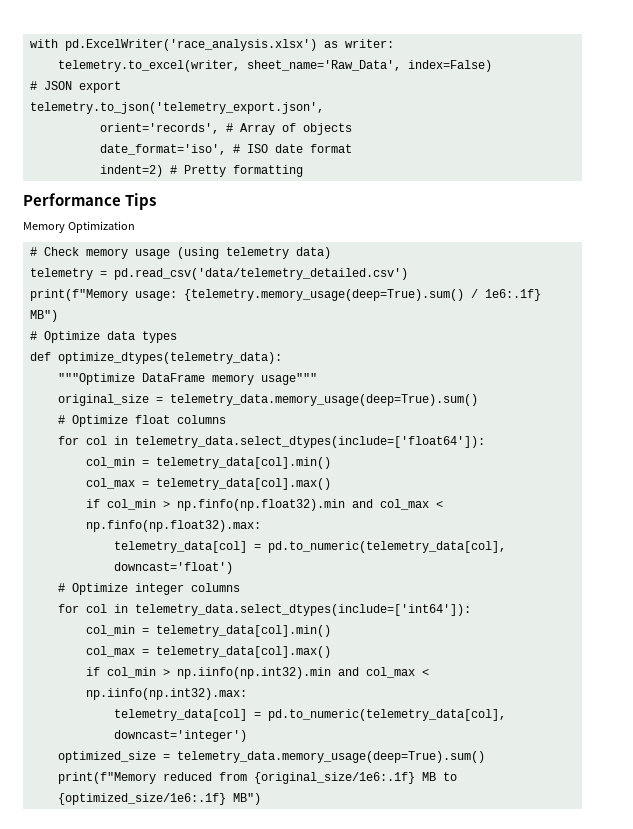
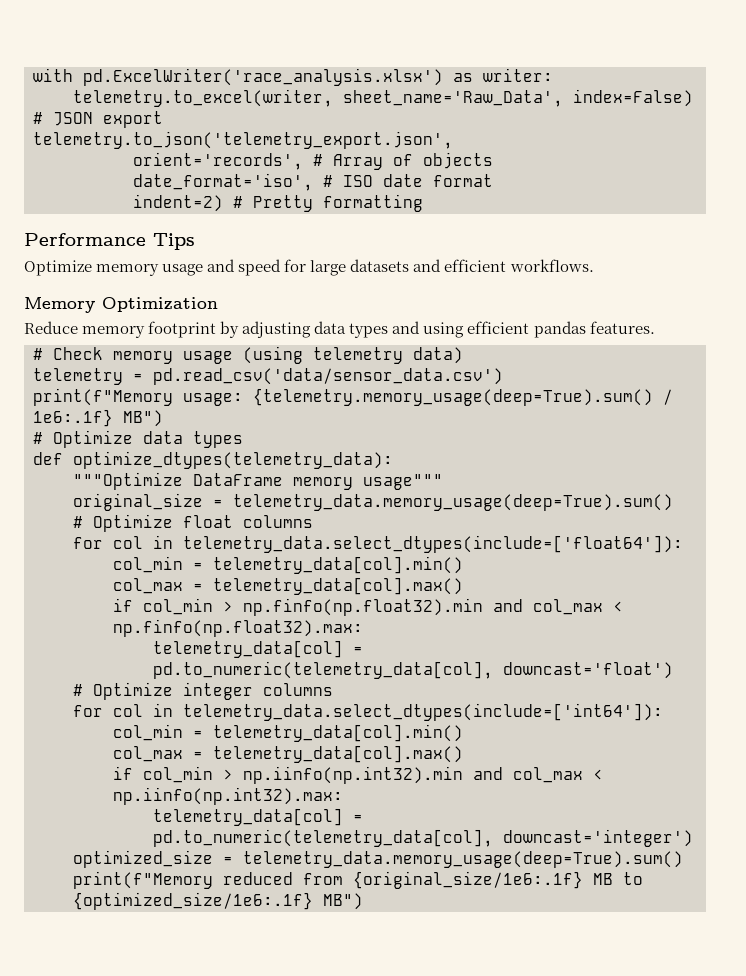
+ Optimize memory usage and speed for large datasets and efficient workflows.
  Memory Optimization
+ Reduce memory footprint by adjusting data types and using efficient pandas features.
- telemetry = pd.read_csv('data/telemetry_detailed.csv')
+ telemetry = pd.read_csv('data/sensor_data.csv')

